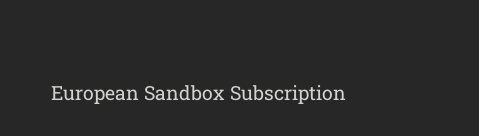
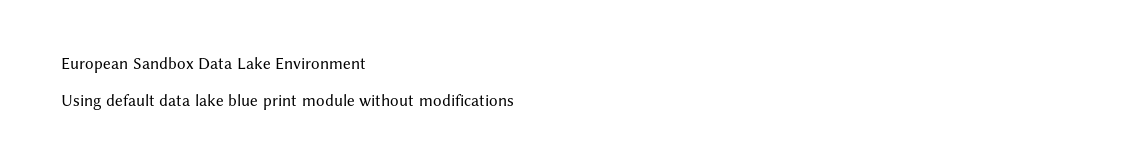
- European Sandbox Subscription
+ European Sandbox Data Lake Environment
+ Using default data lake blue print module without modifications

